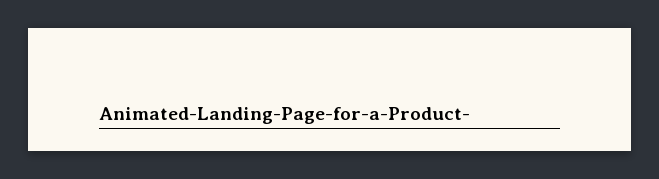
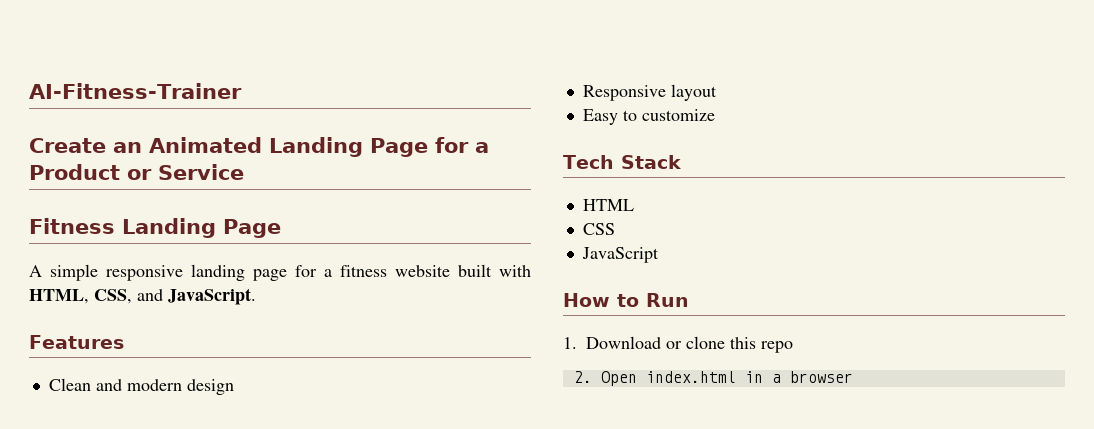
- Animated-Landing-Page-for-a-Product-
+ AI-Fitness-Trainer
+ Create an Animated Landing Page for a Product or Service
+ Fitness Landing Page
+ A simple responsive landing page for a fitness website built with HTML, CSS, and JavaScript.
+ Features
+ Clean and modern design
+ Responsive layout
+ Easy to customize
+ Tech Stack
+ HTML
+ CSS
+ JavaScript
+ How to Run
+ 1. Download or clone this repo
+ 2. Open index.html in a browser

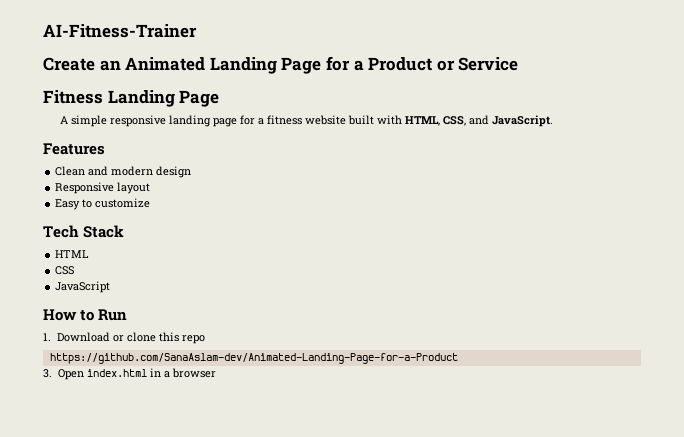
- 2. Open index.html in a browser
+ https://github.com/SanaAslam-dev/Animated-Landing-Page-for-a-Product
+ 3. Open index.html in a browser

